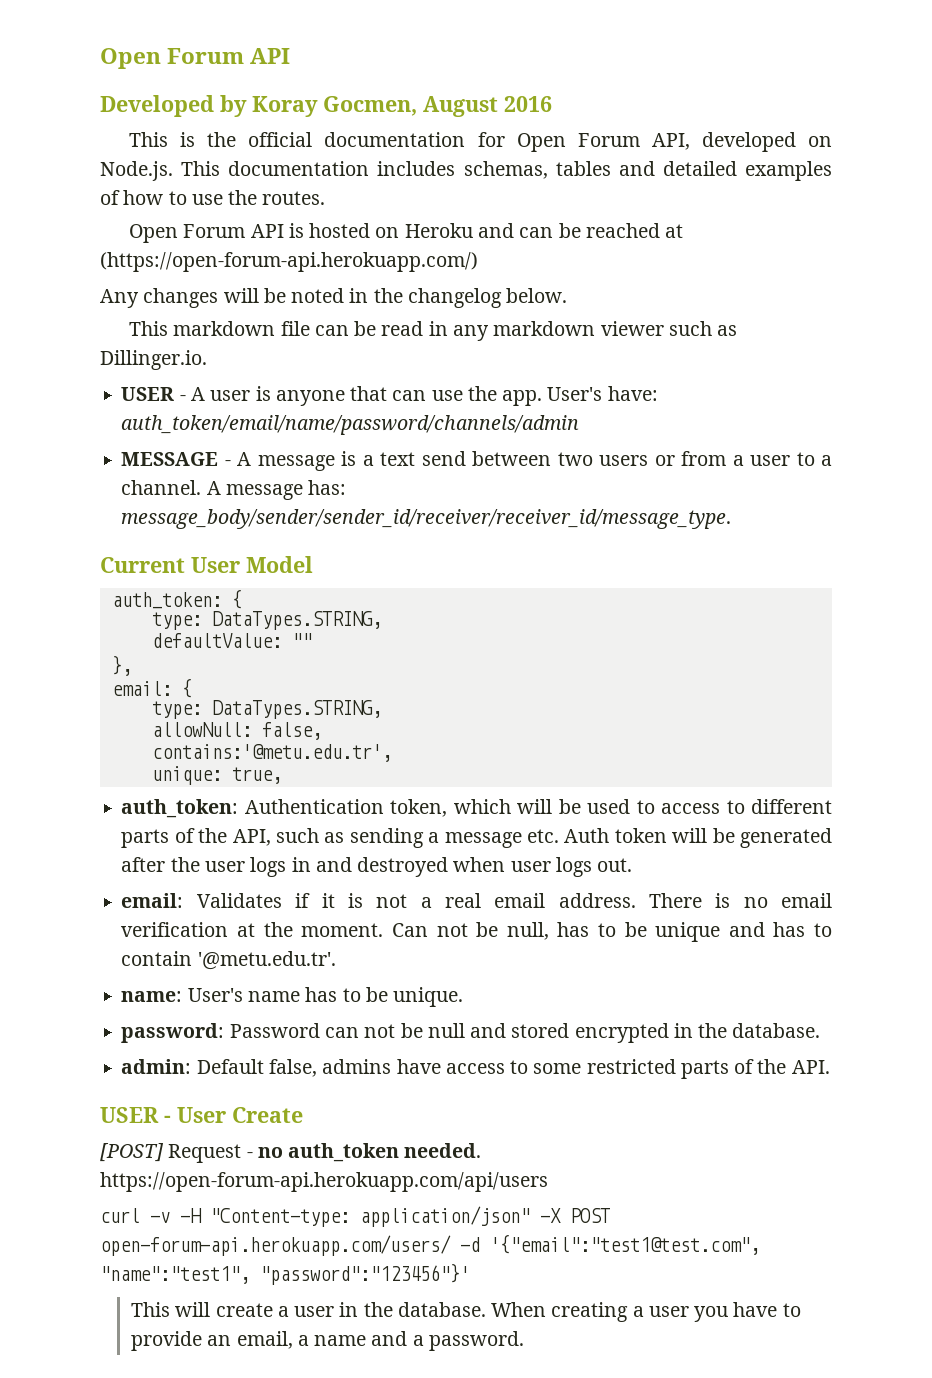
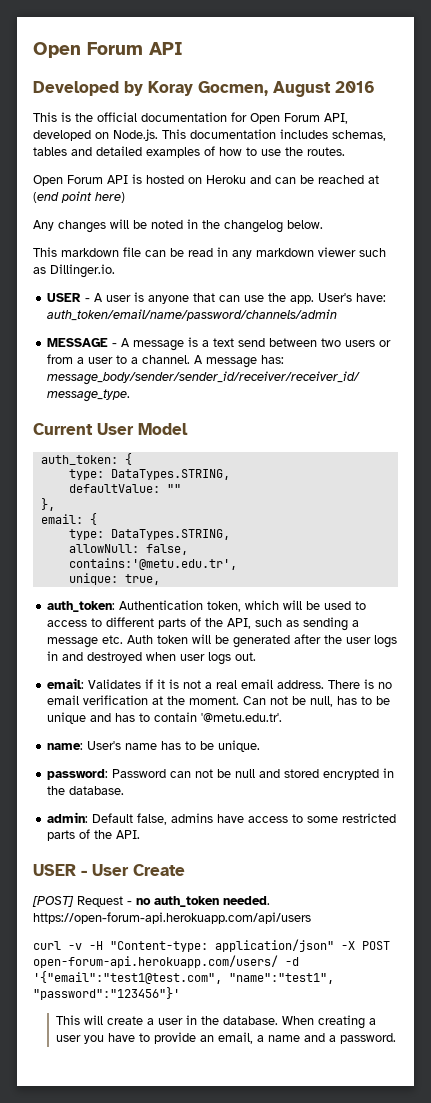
- Open Forum API is hosted on Heroku and can be reached at (https://open-forum-api.herokuapp.com/)
+ Open Forum API is hosted on Heroku and can be reached at (end point here)

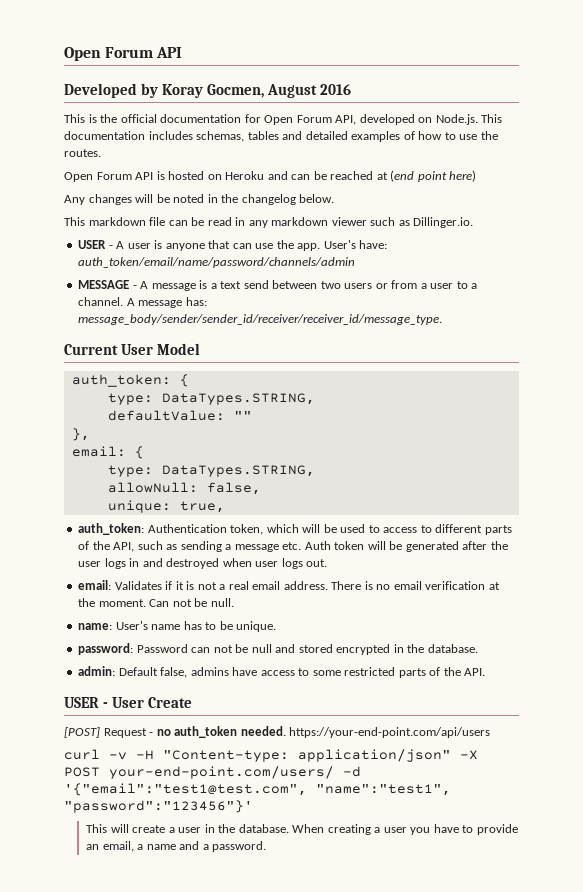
- contains:'@metu.edu.tr',
- Can not be null, has to be unique and has to contain '@metu.edu.tr'.
+ Can not be null.
- [POST] Request - no auth_token needed. https://open-forum-api.herokuapp.com/api/users
+ [POST] Request - no auth_token needed. https://your-end-point.com/api/users
- curl -v -H "Content-type: application/json" -X POST open-forum-api.herokuapp.com/users/ -d '{"email":"test1@test.com", "name":"test1", "password":"123456"}'
+ curl -v -H "Content-type: application/json" -X POST your-end-point.com/users/ -d '{"email":"test1@test.com", "name":"test1", "password":"123456"}'

